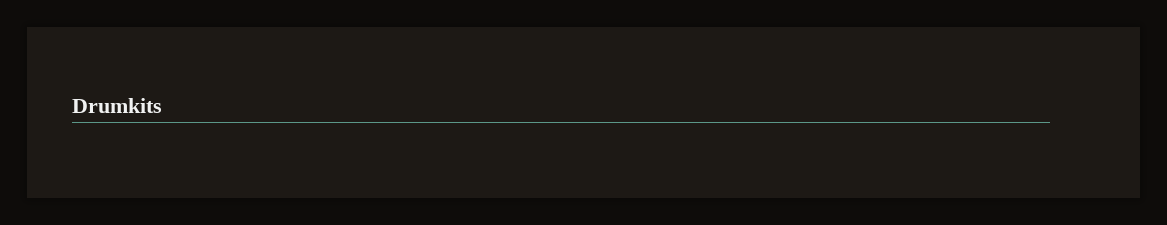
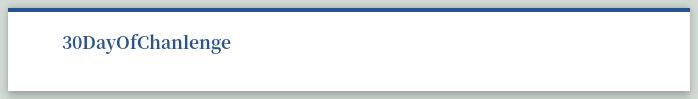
- Drumkits
+ 30DayOfChanlenge

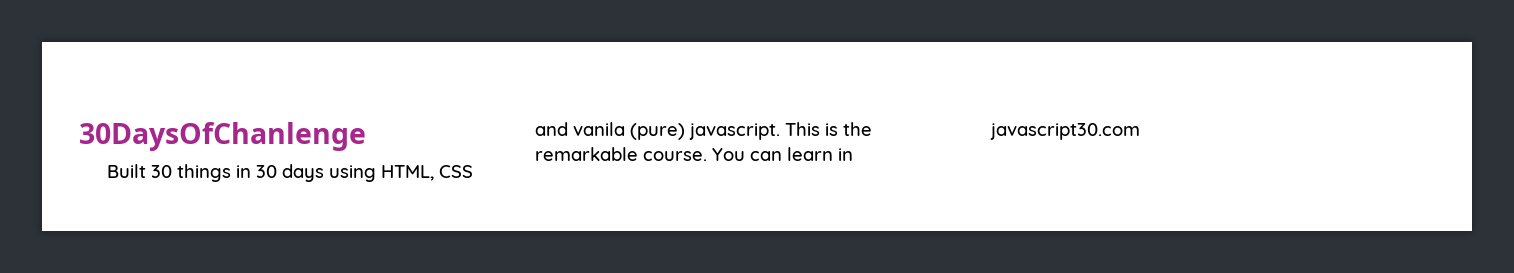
- 30DayOfChanlenge
+ 30DaysOfChanlenge
+ Built 30 things in 30 days using HTML, CSS and vanila (pure) javascript. This is the remarkable course. You can learn in javascript30.com

